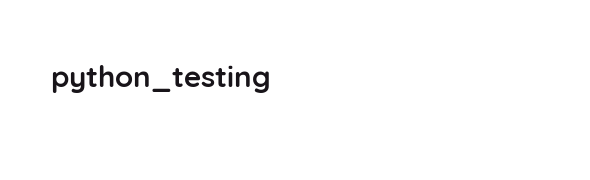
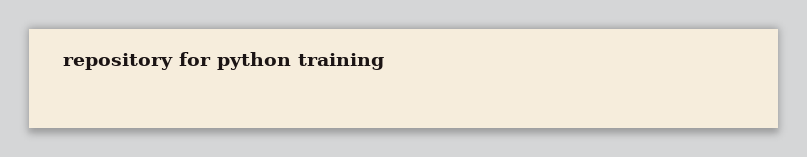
- python_testing
+ repository for python training

